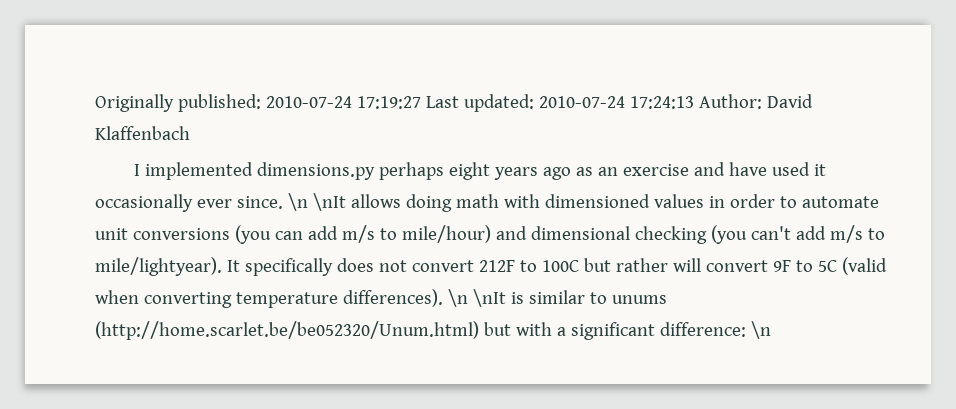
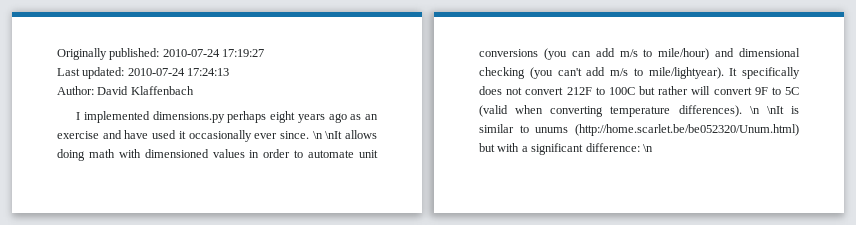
- Originally published: 2010-07-24 17:19:27 Last updated: 2010-07-24 17:24:13 Author: David Klaffenbach
+ Originally published: 2010-07-24 17:19:27
+ Last updated: 2010-07-24 17:24:13
+ Author: David Klaffenbach

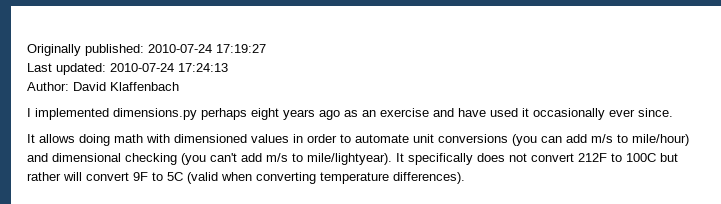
- I implemented dimensions.py perhaps eight years ago as an exercise and have used it occasionally ever since. \n \nIt allows doing math with dimensioned values in order to automate unit conversions (you can add m/s to mile/hour) and dimensional checking (you can't add m/s to mile/lightyear).
+ I implemented dimensions.py perhaps eight years ago as an exercise and have used it occasionally ever since.
+ It allows doing math with dimensioned values in order to automate unit conversions (you can add m/s to mile/hour) and dimensional checking (you can't add m/s to mile/lightyear).
- \n \nIt is similar to unums (http://home.scarlet.be/be052320/Unum.html) but with a significant difference: \n

